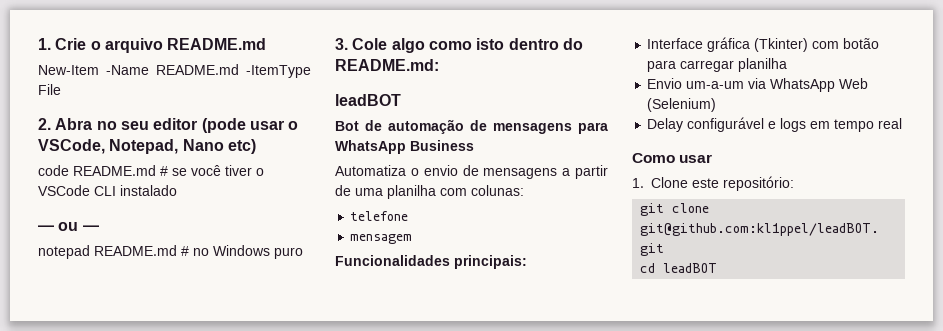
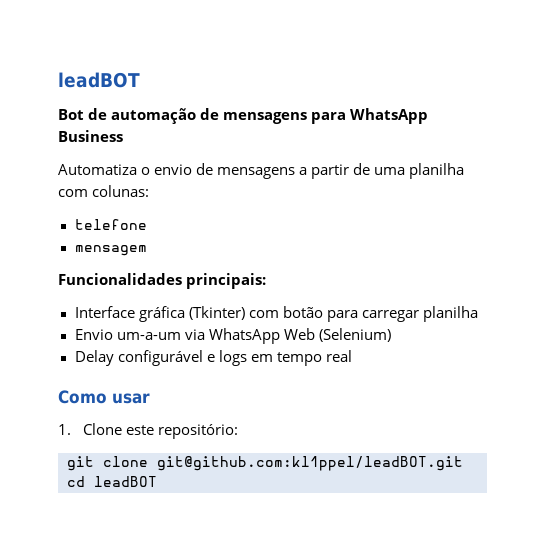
- 1. Crie o arquivo README.md
- New-Item -Name README.md -ItemType File
- 2. Abra no seu editor (pode usar o VSCode, Notepad, Nano etc)
- code README.md # se você tiver o VSCode CLI instalado
- — ou —
- notepad README.md # no Windows puro
- 3. Cole algo como isto dentro do README.md:

